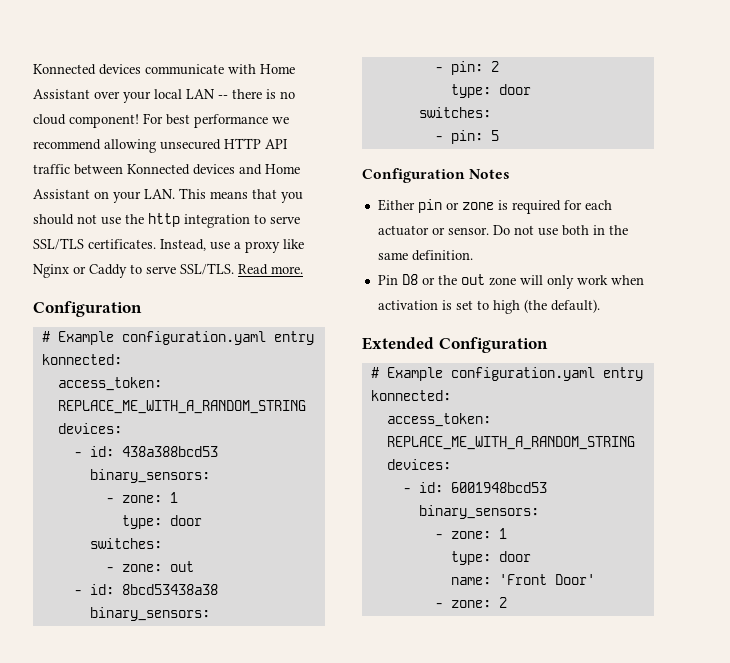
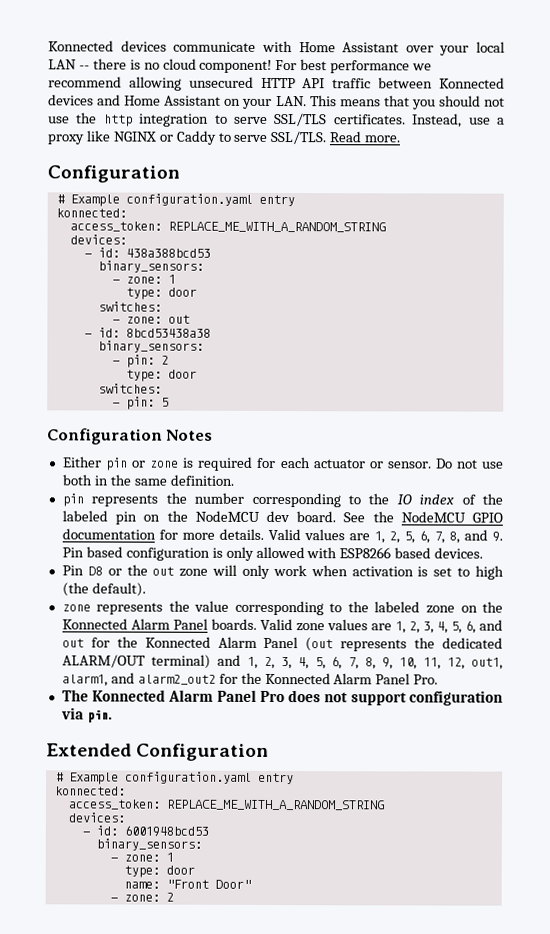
- Instead, use a proxy like Nginx or Caddy to serve SSL/TLS.
+ Instead, use a proxy like NGINX or Caddy to serve SSL/TLS.
+ pin represents the number corresponding to the IO index of the labeled pin on the NodeMCU dev board. See the NodeMCU GPIO documentation for more details. Valid values are 1, 2, 5, 6, 7, 8, and 9. Pin based configuration is only allowed with ESP8266 based devices.
+ zone represents the value corresponding to the labeled zone on the Konnected Alarm Panel boards. Valid zone values are 1, 2, 3, 4, 5, 6, and out for the Konnected Alarm Panel (out represents the dedicated ALARM/OUT terminal) and 1, 2, 3, 4, 5, 6, 7, 8, 9, 10, 11, 12, out1, alarm1, and alarm2_out2 for the Konnected Alarm Panel Pro.
+ The Konnected Alarm Panel Pro does not support configuration via pin.
- name: 'Front Door'
+ name: "Front Door"

